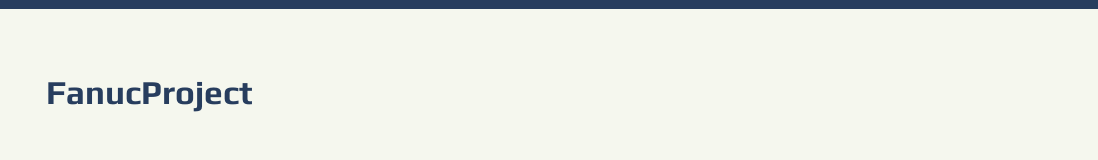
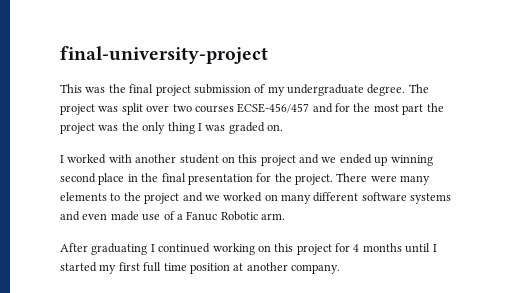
- FanucProject
+ final-university-project
+ This was the final project submission of my undergraduate degree. The project was split over two courses ECSE-456/457 and for the most part the project was the only thing I was graded on.
+ I worked with another student on this project and we ended up winning second place in the final presentation for the project. There were many elements to the project and we worked on many different software systems and even made use of a Fanuc Robotic arm.
+ After graduating I continued working on this project for 4 months until I started my first full time position at another company.

